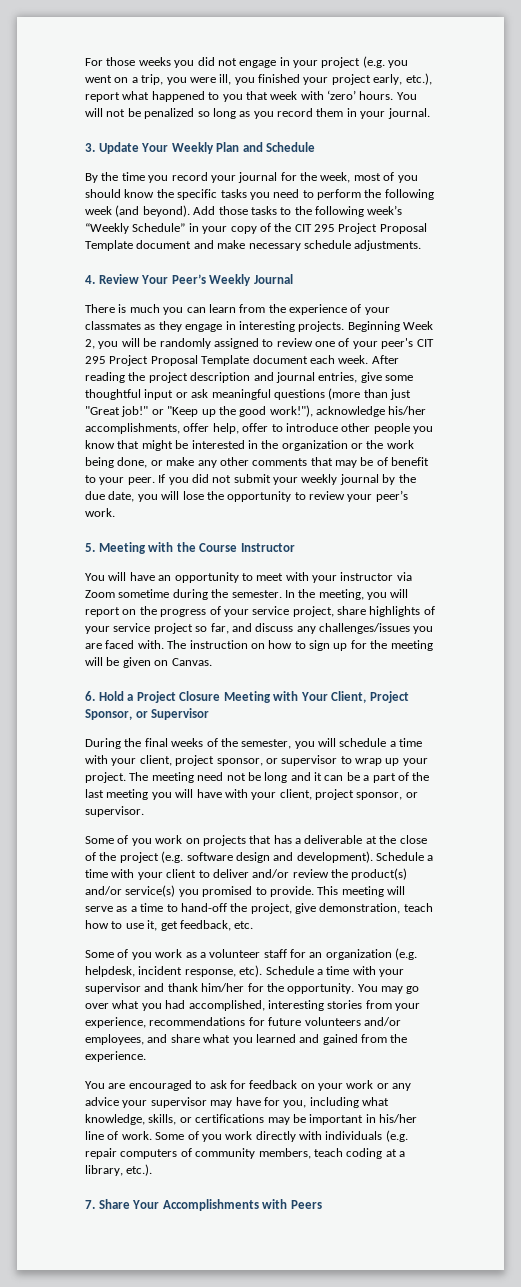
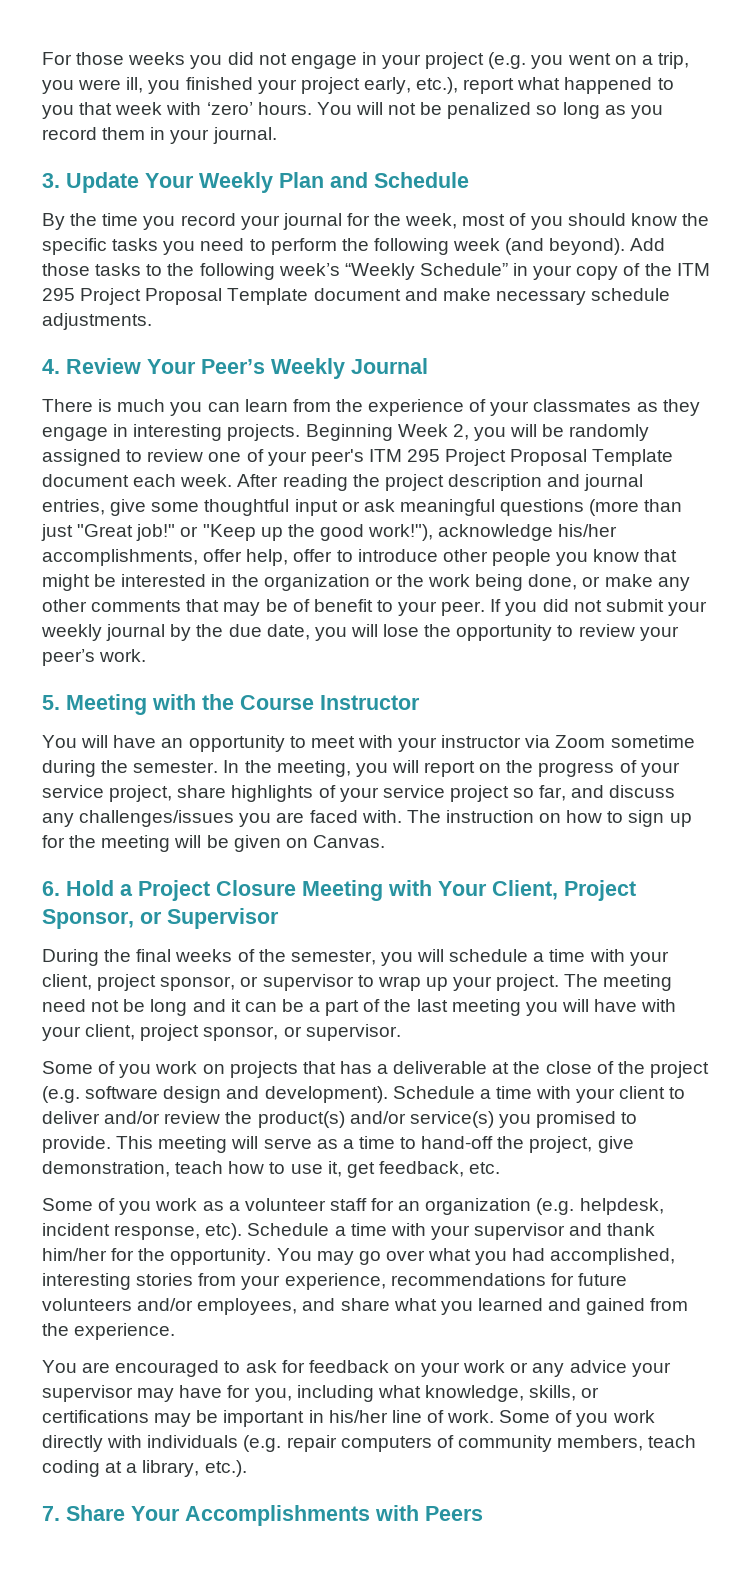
- Add those tasks to the following week’s “Weekly Schedule” in your copy of the CIT 295 Project Proposal Template document and make necessary schedule adjustments.
+ Add those tasks to the following week’s “Weekly Schedule” in your copy of the ITM 295 Project Proposal Template document and make necessary schedule adjustments.
- Beginning Week 2, you will be randomly assigned to review one of your peer's CIT 295 Project Proposal Template document each week.
+ Beginning Week 2, you will be randomly assigned to review one of your peer's ITM 295 Project Proposal Template document each week.

